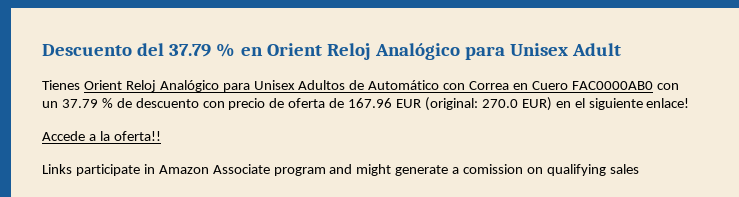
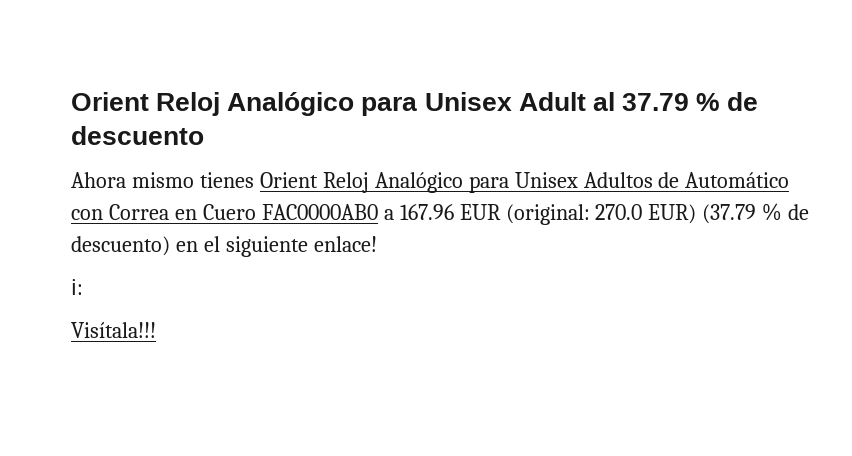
- Descuento del 37.79 % en Orient Reloj Analógico para Unisex Adult
- Tienes Orient Reloj Analógico para Unisex Adultos de Automático con Correa en Cuero FAC0000AB0 con un 37.79 % de descuento con precio de oferta de 167.96 EUR (original: 270.0 EUR) en el siguiente enlace!
+ Orient Reloj Analógico para Unisex Adult al 37.79 % de descuento
+ Ahora mismo tienes Orient Reloj Analógico para Unisex Adultos de Automático con Correa en Cuero FAC0000AB0 a 167.96 EUR (original: 270.0 EUR) (37.79 % de descuento) en el siguiente enlace!
- Accede a la oferta!!
- Links participate in Amazon Associate program and might generate a comission on qualifying sales
+ ℹ:
+ Visítala!!!

